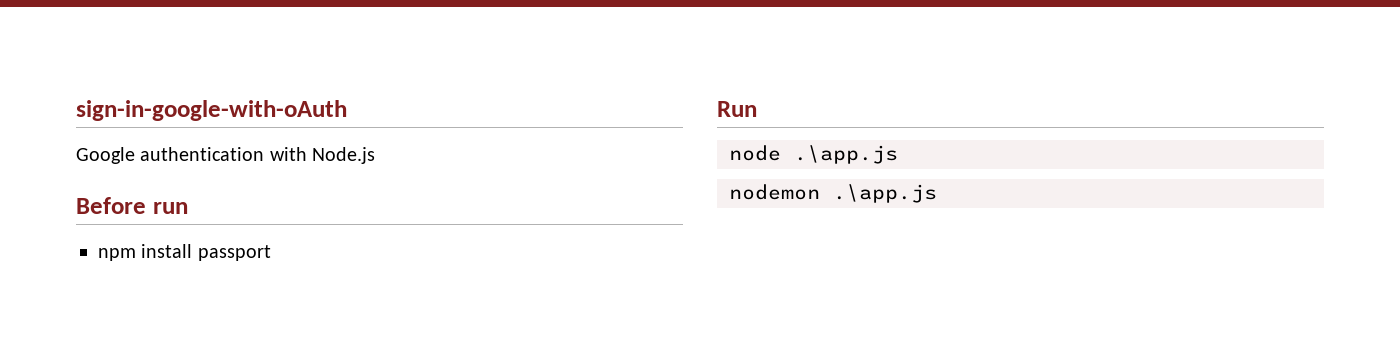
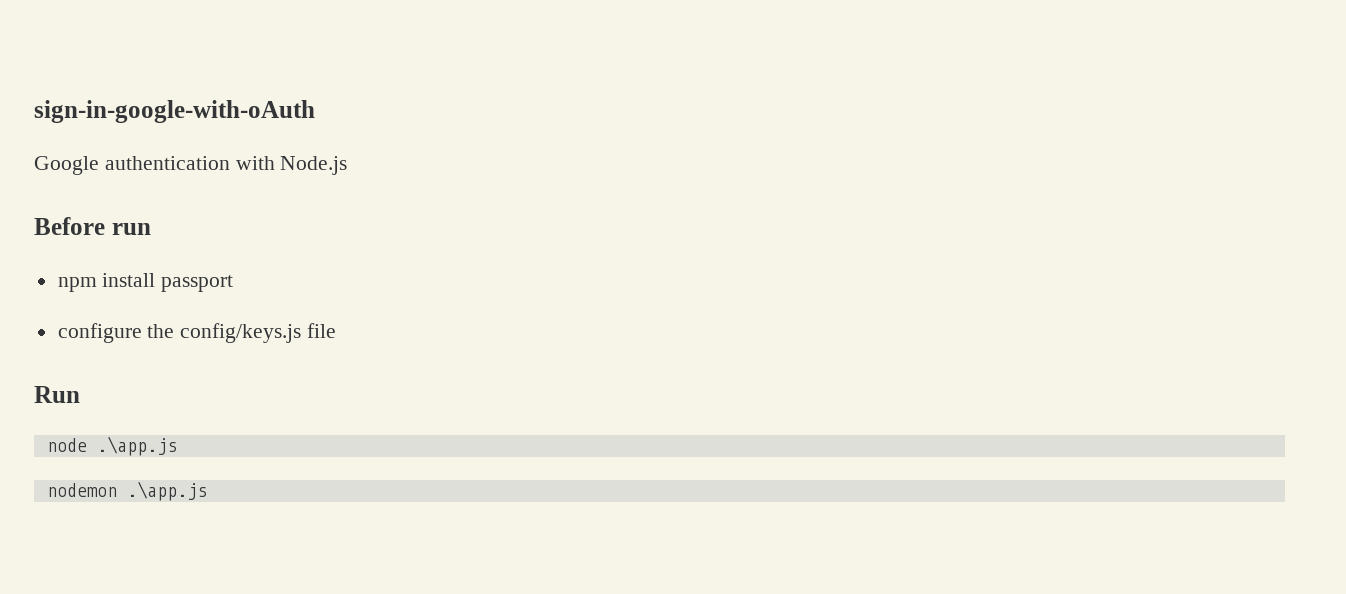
+ configure the config/keys.js file

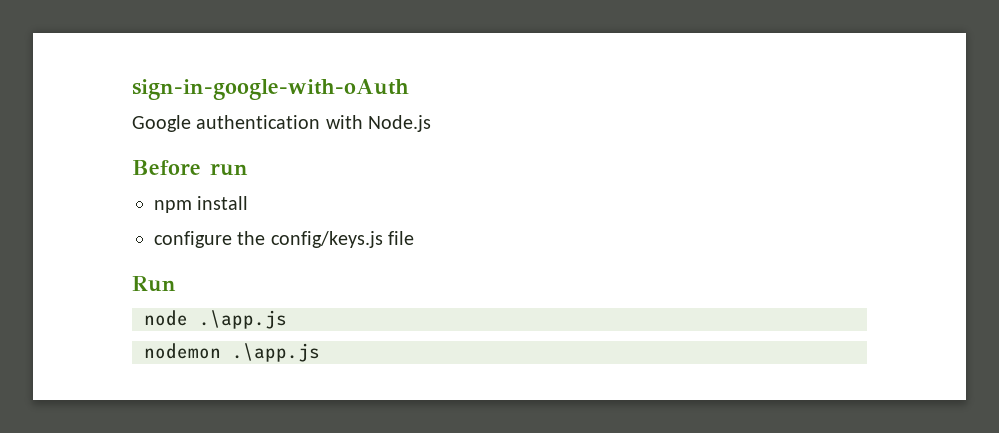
- npm install passport
+ npm install

